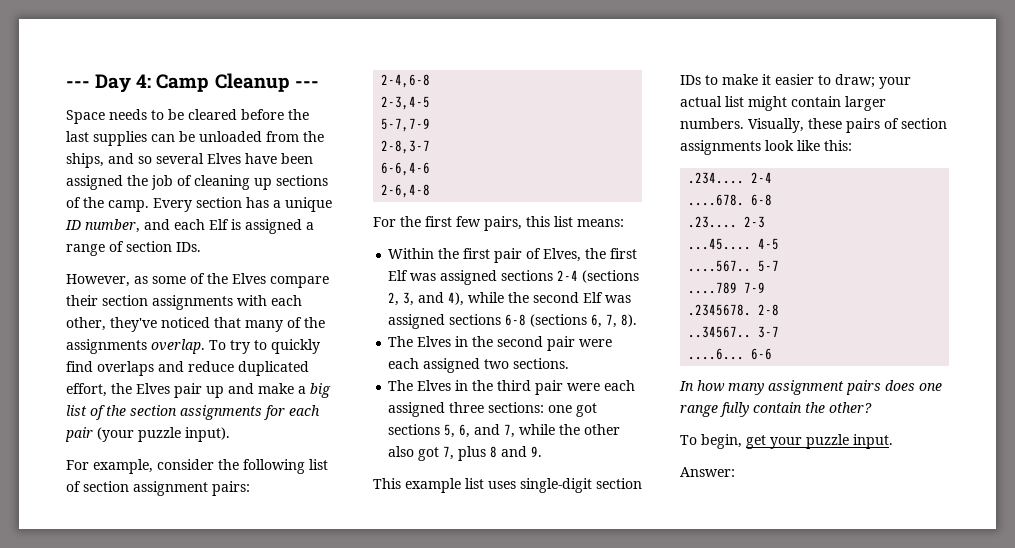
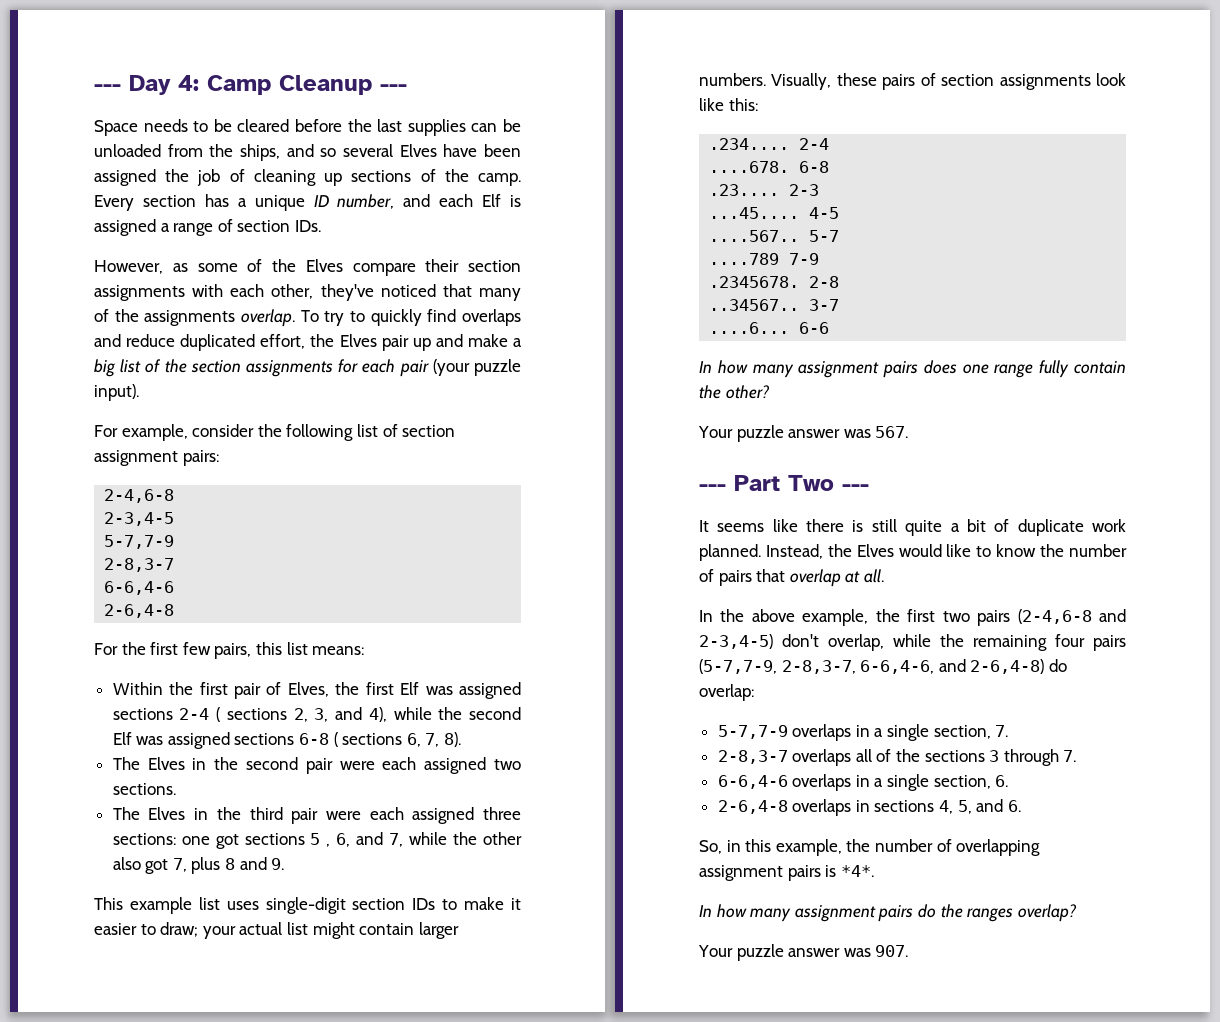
- Within the first pair of Elves, the first Elf was assigned sections 2-4 (sections 2, 3, and 4), while the second Elf was assigned sections 6-8 (sections 6, 7, 8).
+ Within the first pair of Elves, the first Elf was assigned sections 2-4 ( sections 2, 3, and 4), while the second Elf was assigned sections 6-8 ( sections 6, 7, 8).
- The Elves in the third pair were each assigned three sections: one got sections 5, 6, and 7, while the other also got 7, plus 8 and 9.
+ The Elves in the third pair were each assigned three sections: one got sections 5 , 6, and 7, while the other also got 7, plus 8 and 9.
- To begin, get your puzzle input.
- Answer:
+ Your puzzle answer was 567.
+ --- Part Two ---
+ It seems like there is still quite a bit of duplicate work planned. Instead, the Elves would like to know the number of pairs that overlap at all.
+ In the above example, the first two pairs (2-4,6-8 and 2-3,4-5) don't overlap, while the remaining four pairs (5-7,7-9, 2-8,3-7, 6-6,4-6, and 2-6,4-8) do overlap:
+ 5-7,7-9 overlaps in a single section, 7.
+ 2-8,3-7 overlaps all of the sections 3 through 7.
+ 6-6,4-6 overlaps in a single section, 6.
+ 2-6,4-8 overlaps in sections 4, 5, and 6.
+ So, in this example, the number of overlapping assignment pairs is *4*.
+ In how many assignment pairs do the ranges overlap?
+ Your puzzle answer was 907.

